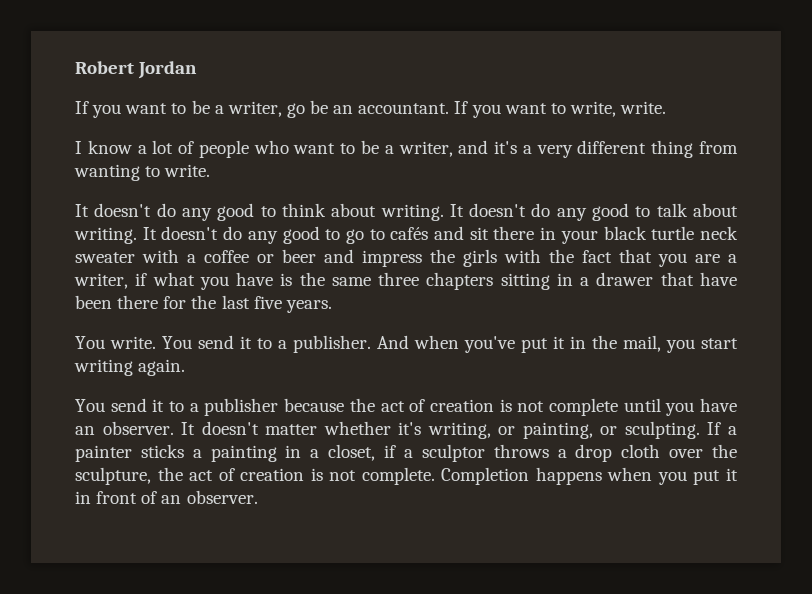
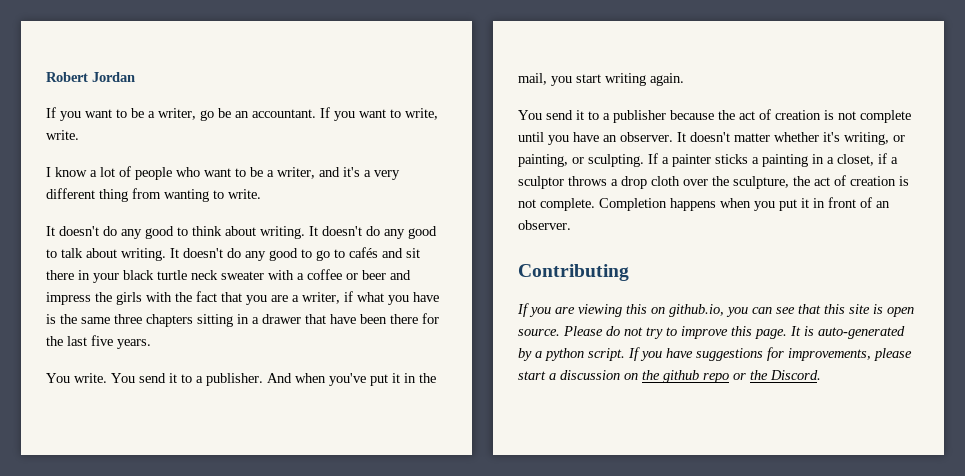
+ Contributing
+ If you are viewing this on github.io, you can see that this site is open source. Please do not try to improve this page. It is auto-generated by a python script. If you have suggestions for improvements, please start a discussion on the github repo or the Discord.

